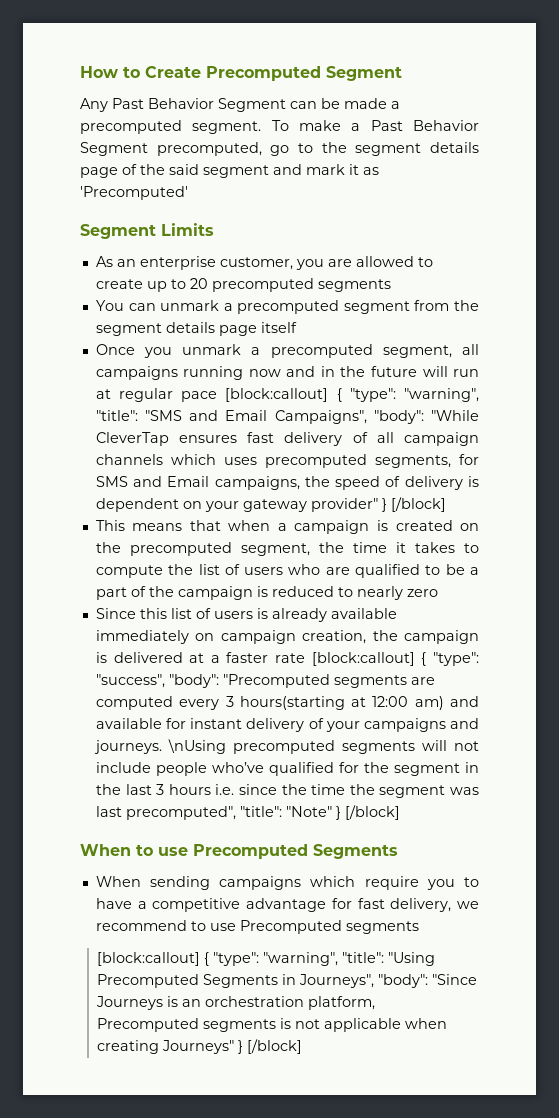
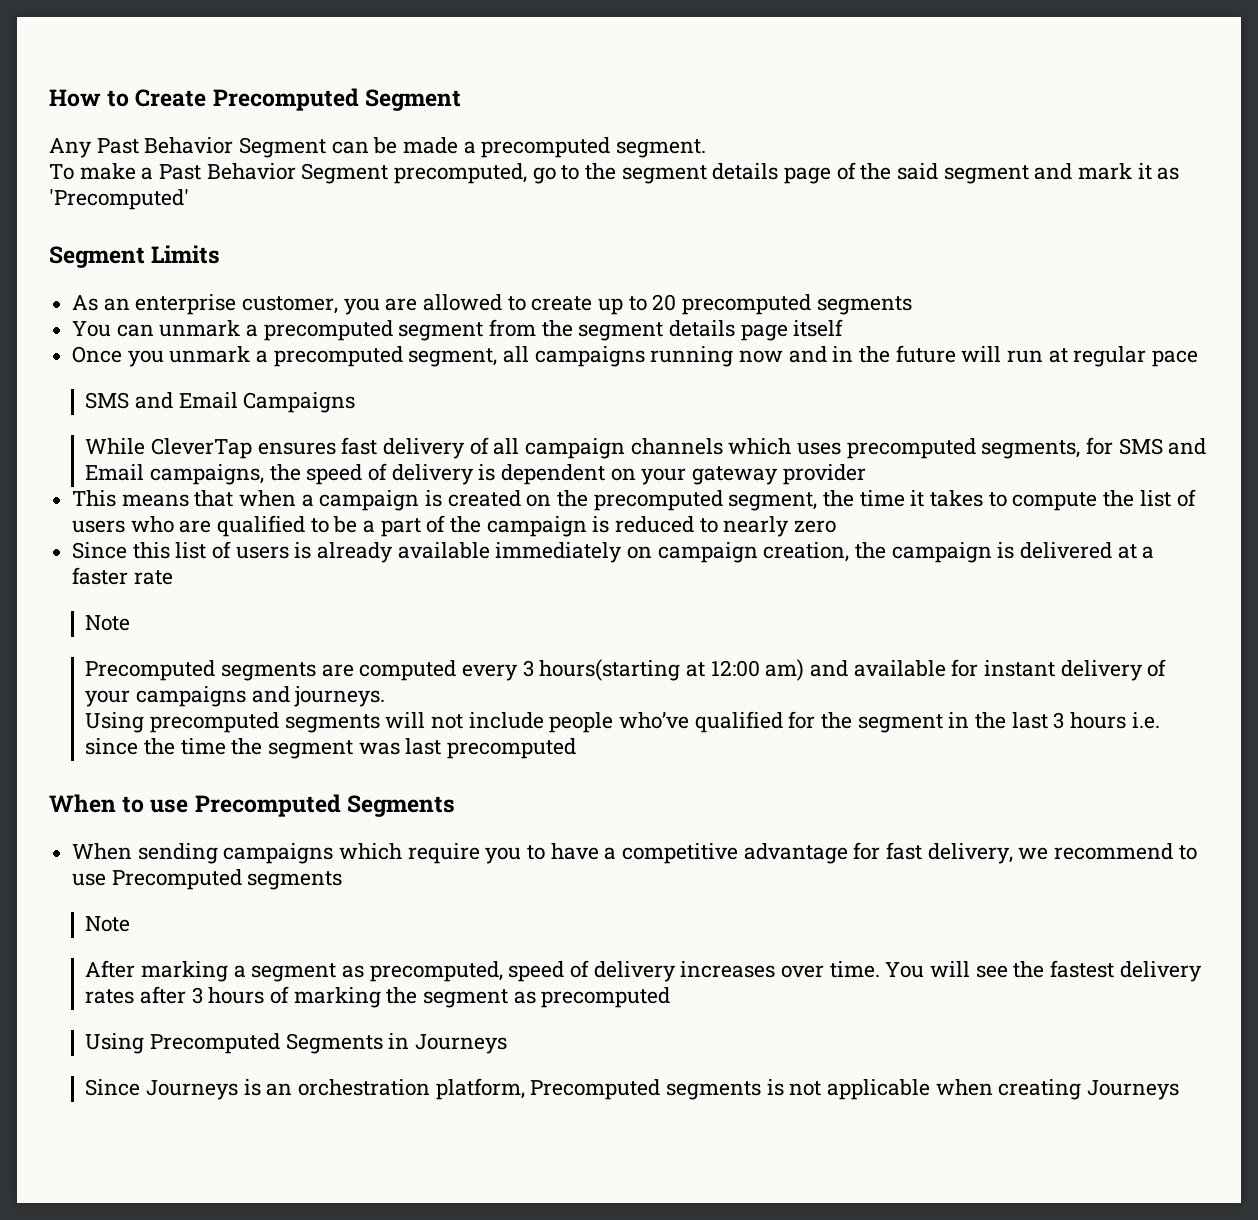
- Any Past Behavior Segment can be made a precomputed segment. To make a Past Behavior Segment precomputed, go to the segment details page of the said segment and mark it as 'Precomputed'
+ Any Past Behavior Segment can be made a precomputed segment.
+ To make a Past Behavior Segment precomputed, go to the segment details page of the said segment and mark it as 'Precomputed'
- Once you unmark a precomputed segment, all campaigns running now and in the future will run at regular pace [block:callout] { "type": "warning", "title": "SMS and Email Campaigns", "body": "While CleverTap ensures fast delivery of all campaign channels which uses precomputed segments, for SMS and Email campaigns, the speed of delivery is dependent on your gateway provider" } [/block]
+ Once you unmark a precomputed segment, all campaigns running now and in the future will run at regular pace
+ SMS and Email Campaigns
+ While CleverTap ensures fast delivery of all campaign channels which uses precomputed segments, for SMS and Email campaigns, the speed of delivery is dependent on your gateway provider
- Since this list of users is already available immediately on campaign creation, the campaign is delivered at a faster rate [block:callout] { "type": "success", "body": "Precomputed segments are computed every 3 hours(starting at 12:00 am) and available for instant delivery of your campaigns and journeys. \nUsing precomputed segments will not include people who’ve qualified for the segment in the last 3 hours i.e. since the time the segment was last precomputed", "title": "Note" } [/block]
+ Since this list of users is already available immediately on campaign creation, the campaign is delivered at a faster rate
+ Note
+ Precomputed segments are computed every 3 hours(starting at 12:00 am) and available for instant delivery of your campaigns and journeys.
+ Using precomputed segments will not include people who’ve qualified for the segment in the last 3 hours i.e. since the time the segment was last precomputed
  When sending campaigns which require you to have a competitive advantage for fast delivery, we recommend to use Precomputed segments
- [block:callout] { "type": "warning", "title": "Using Precomputed Segments in Journeys", "body": "Since Journeys is an orchestration platform, Precomputed segments is not applicable when creating Journeys" } [/block]
+ Note
+ After marking a segment as precomputed, speed of delivery increases over time. You will see the fastest delivery rates after 3 hours of marking the segment as precomputed
+ Using Precomputed Segments in Journeys
+ Since Journeys is an orchestration platform, Precomputed segments is not applicable when creating Journeys

